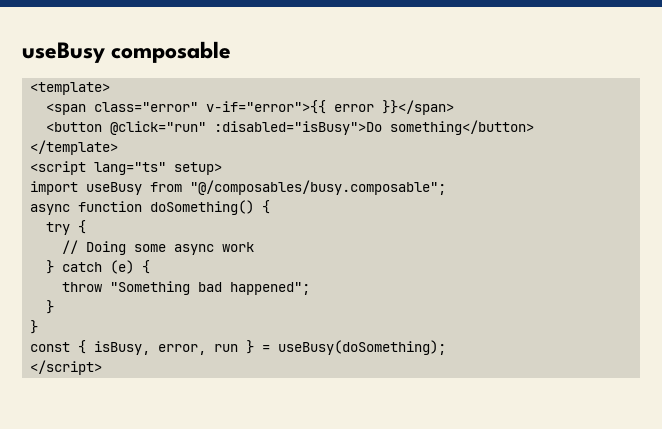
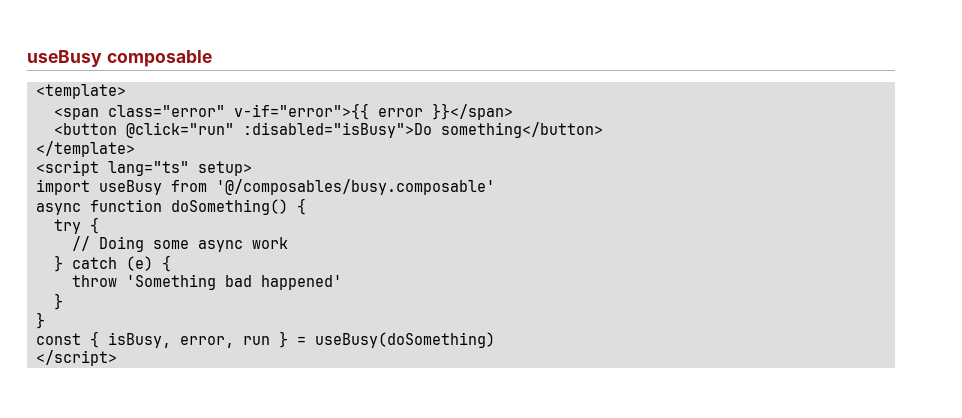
- import useBusy from "@/composables/busy.composable";
+ import useBusy from '@/composables/busy.composable'
- throw "Something bad happened";
+ throw 'Something bad happened'
- const { isBusy, error, run } = useBusy(doSomething);
+ const { isBusy, error, run } = useBusy(doSomething)

